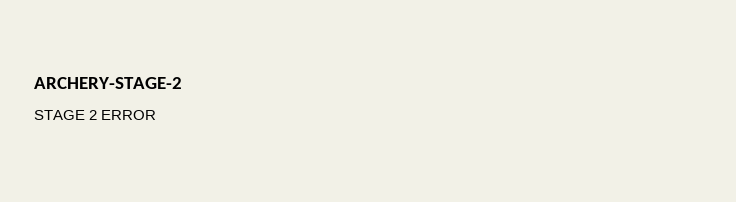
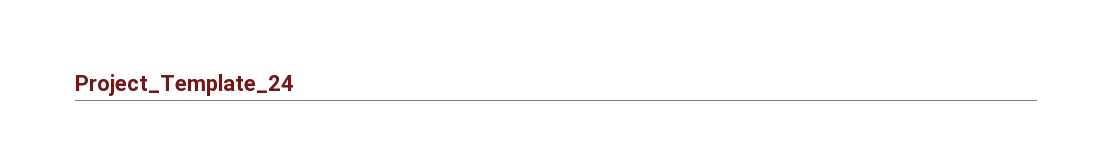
- ARCHERY-STAGE-2
- STAGE 2 ERROR
+ Project_Template_24

